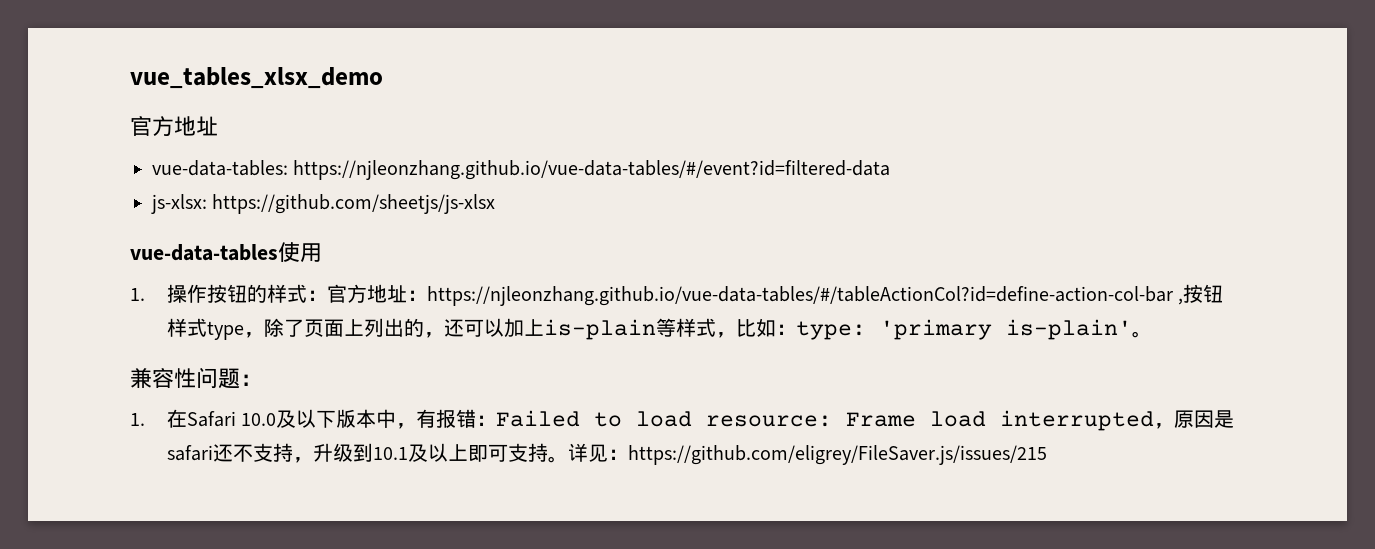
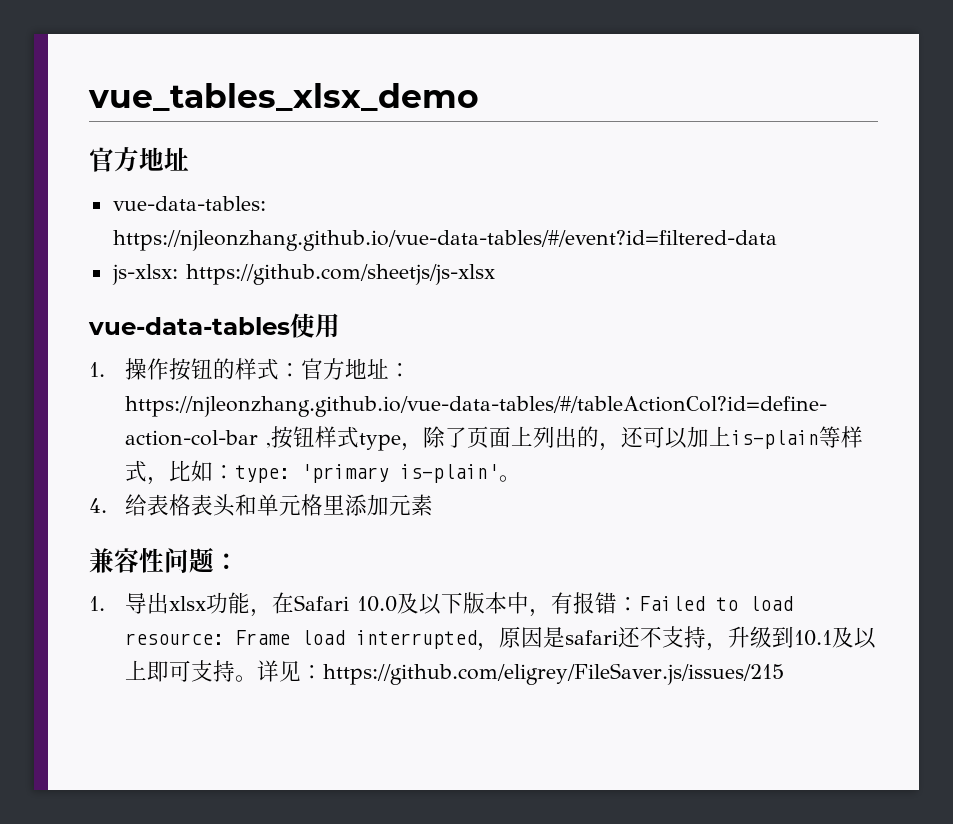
+ 4.给表格表头和单元格里添加元素
- 1.在Safari 10.0及以下版本中，有报错：Failed to load resource: Frame load interrupted，原因是safari还不支持，升级到10.1及以上即可支持。
+ 1.导出xlsx功能，在Safari 10.0及以下版本中，有报错：Failed to load resource: Frame load interrupted，原因是safari还不支持，升级到10.1及以上即可支持。

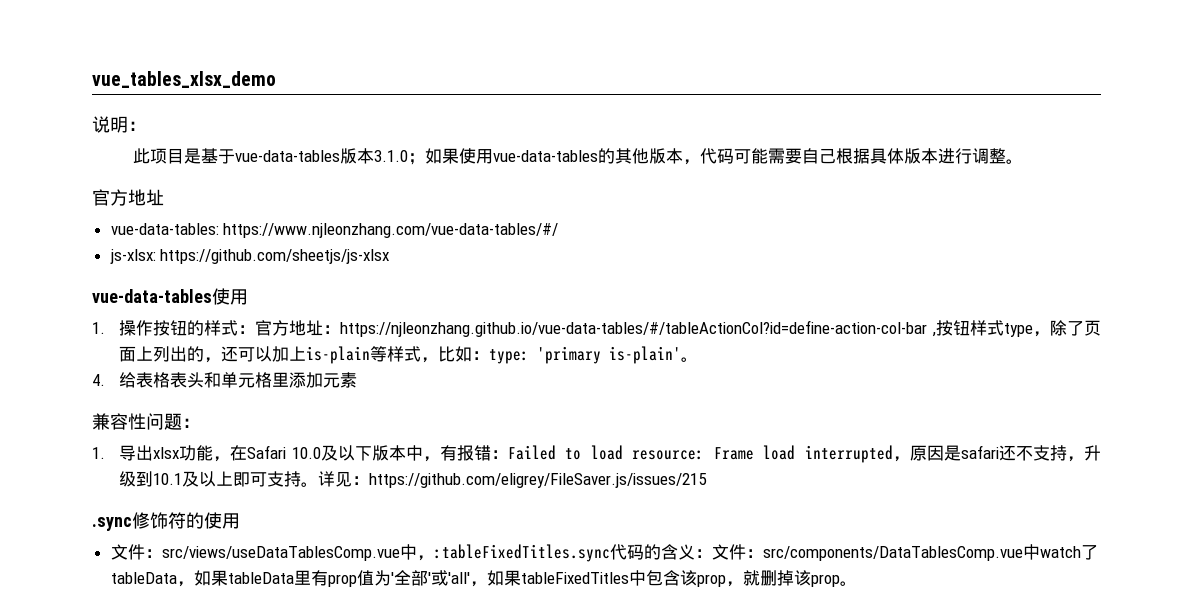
+ 说明：
+ 此项目是基于vue-data-tables版本3.1.0；如果使用vue-data-tables的其他版本，代码可能需要自己根据具体版本进行调整。
- vue-data-tables: https://njleonzhang.github.io/vue-data-tables/#/event?id=filtered-data
+ vue-data-tables: https://www.njleonzhang.com/vue-data-tables/#/
+ .sync修饰符的使用
+ 文件：src/views/useDataTablesComp.vue中，:tableFixedTitles.sync代码的含义：文件：src/components/DataTablesComp.vue中watch了tableData，如果tableData里有prop值为'全部'或'all'，如果tableFixedTitles中包含该prop，就删掉该prop。

